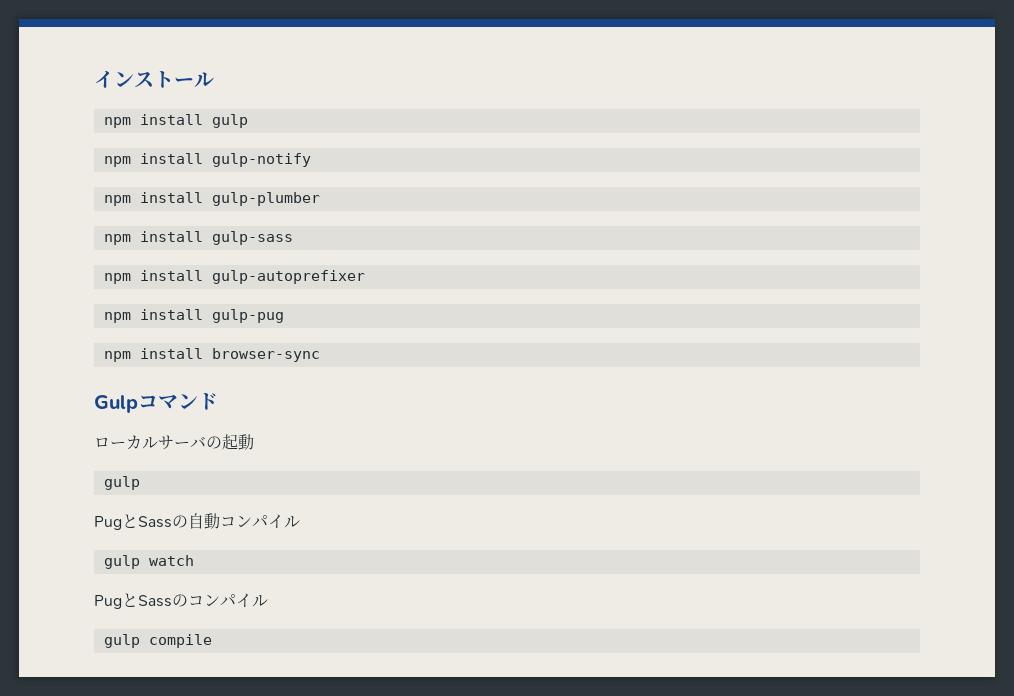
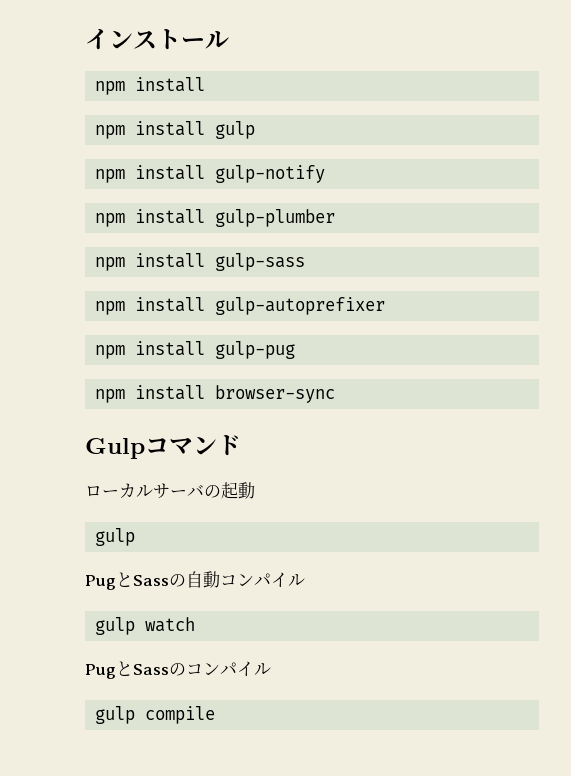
  インストール
+ npm install

